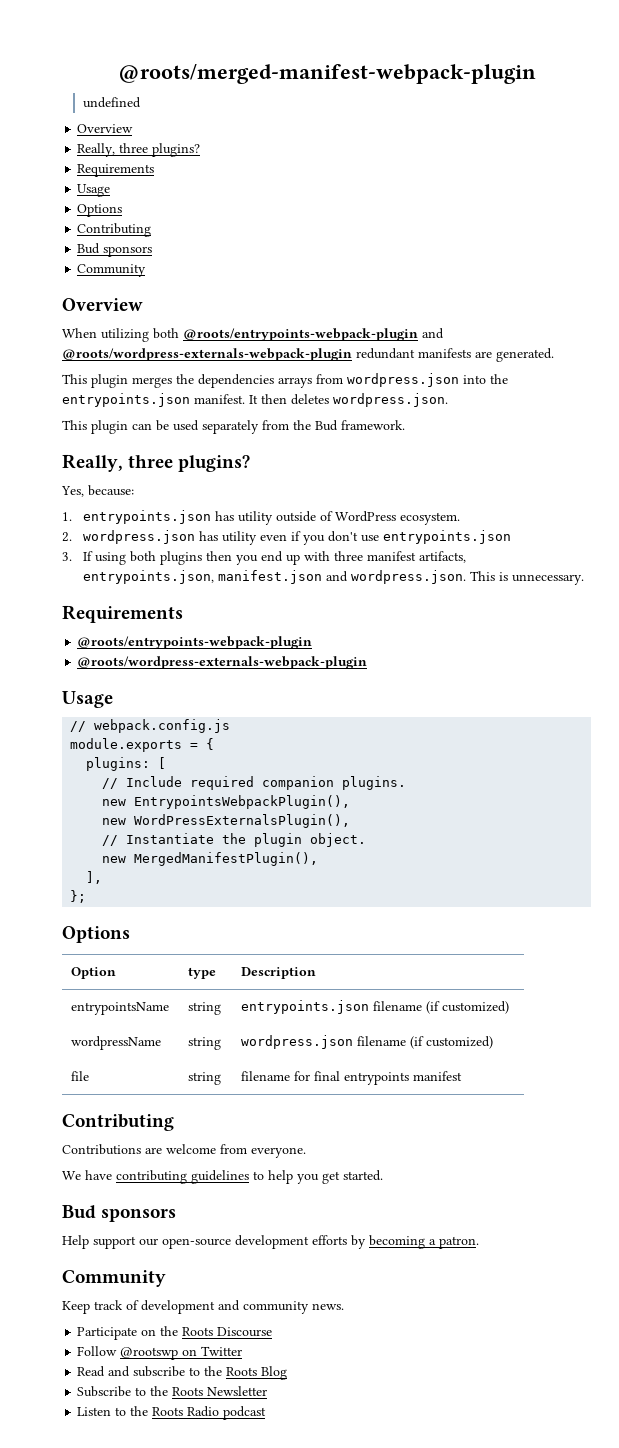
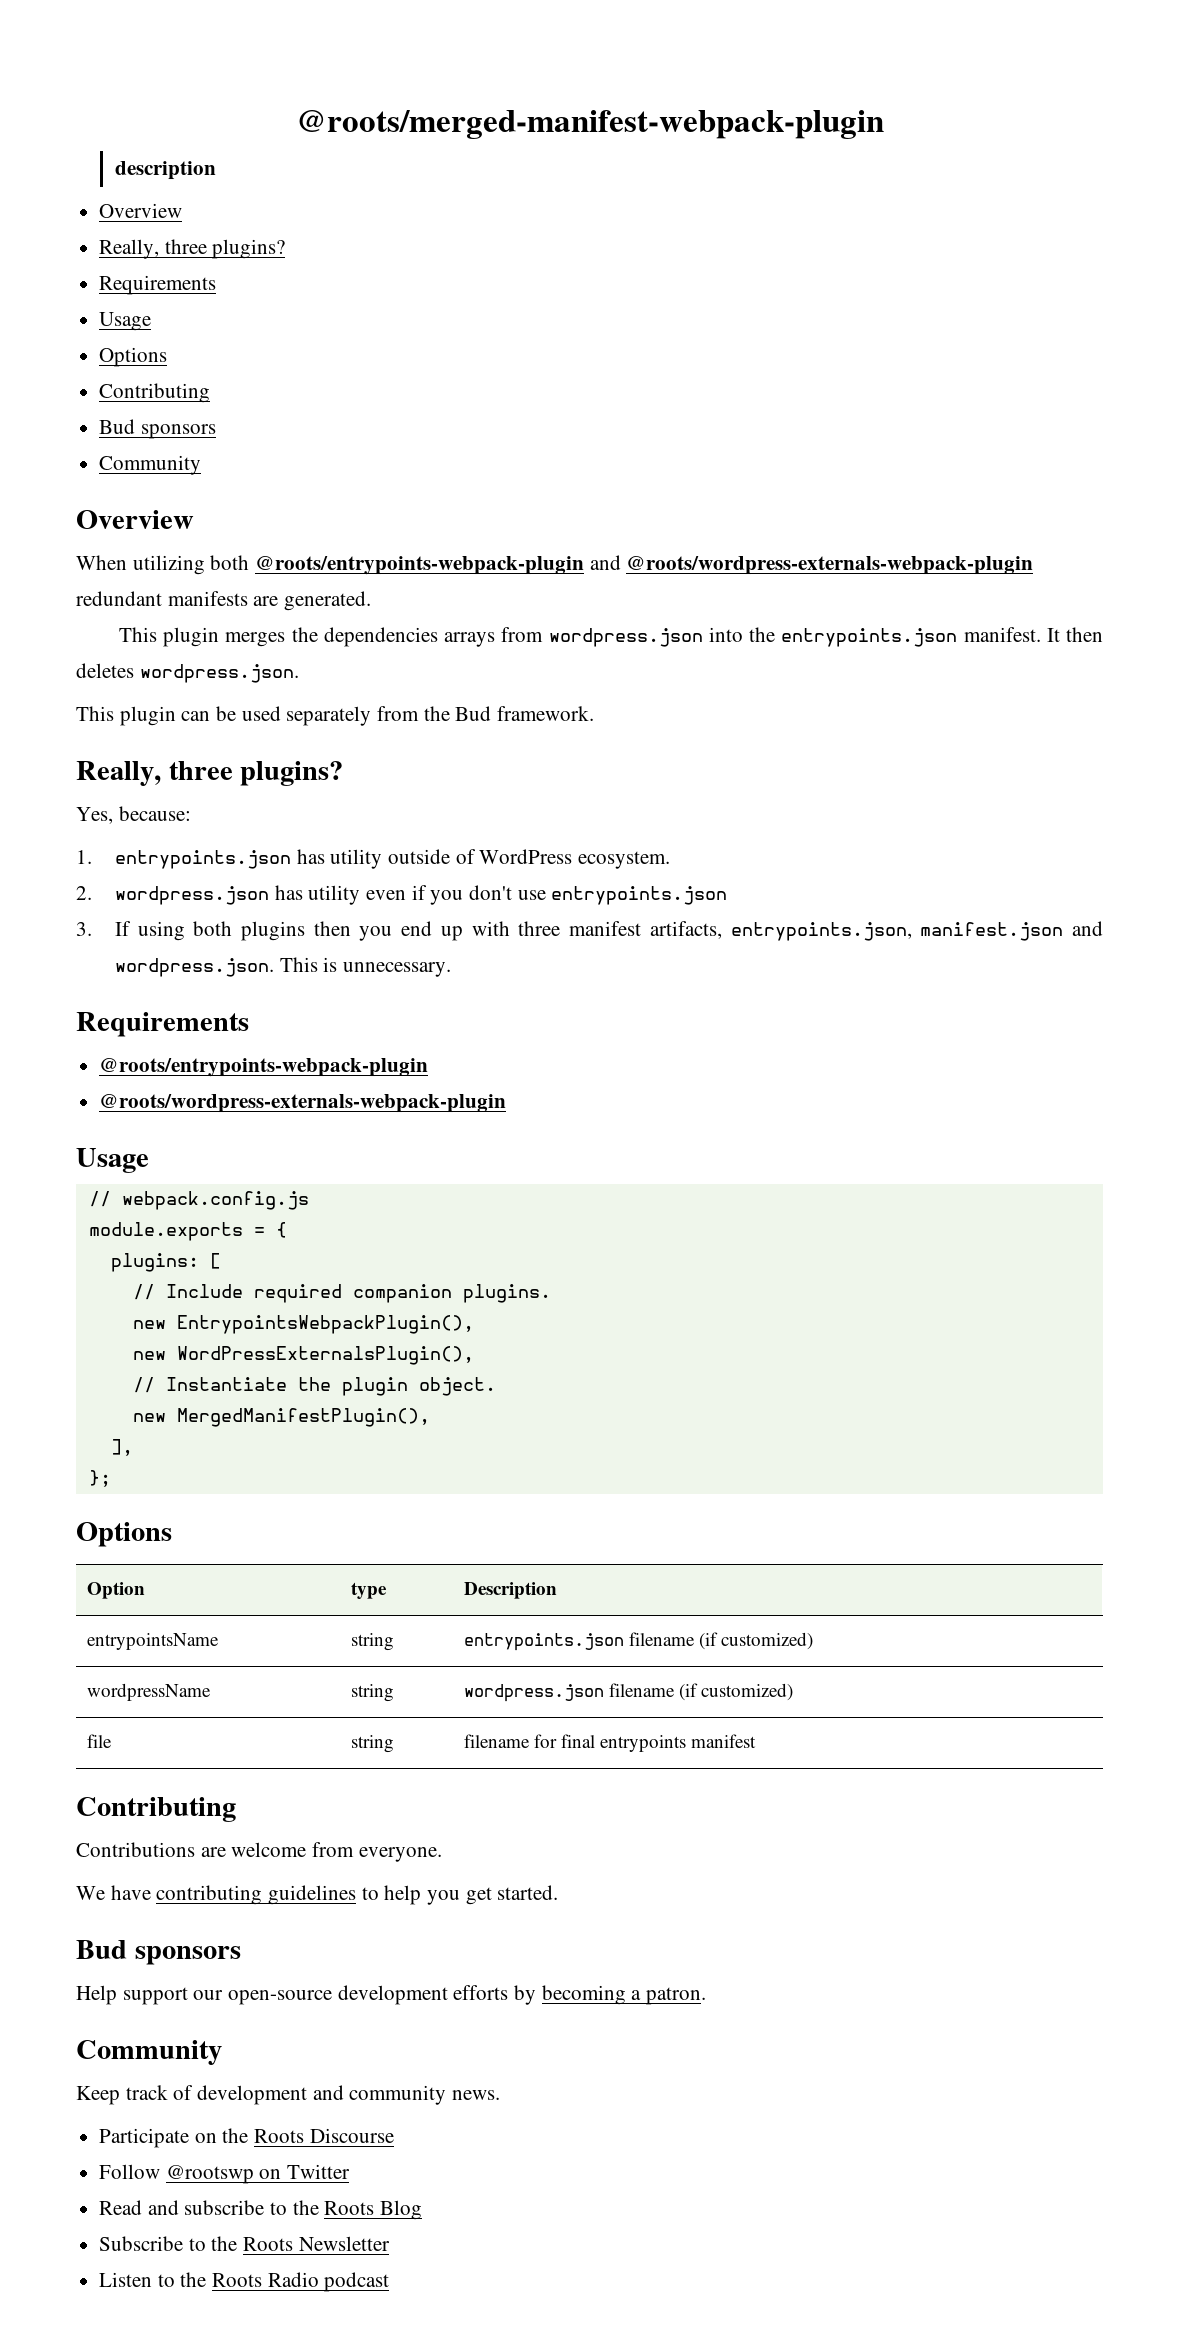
- undefined
+ description

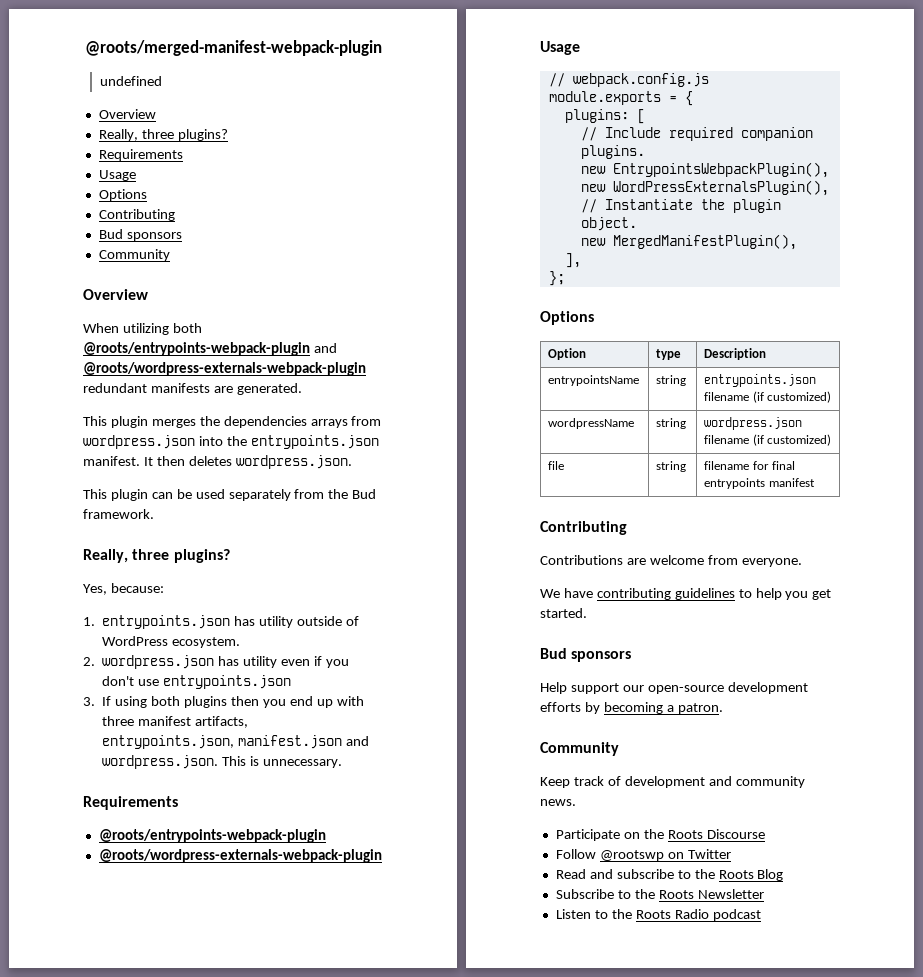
- description
+ undefined

